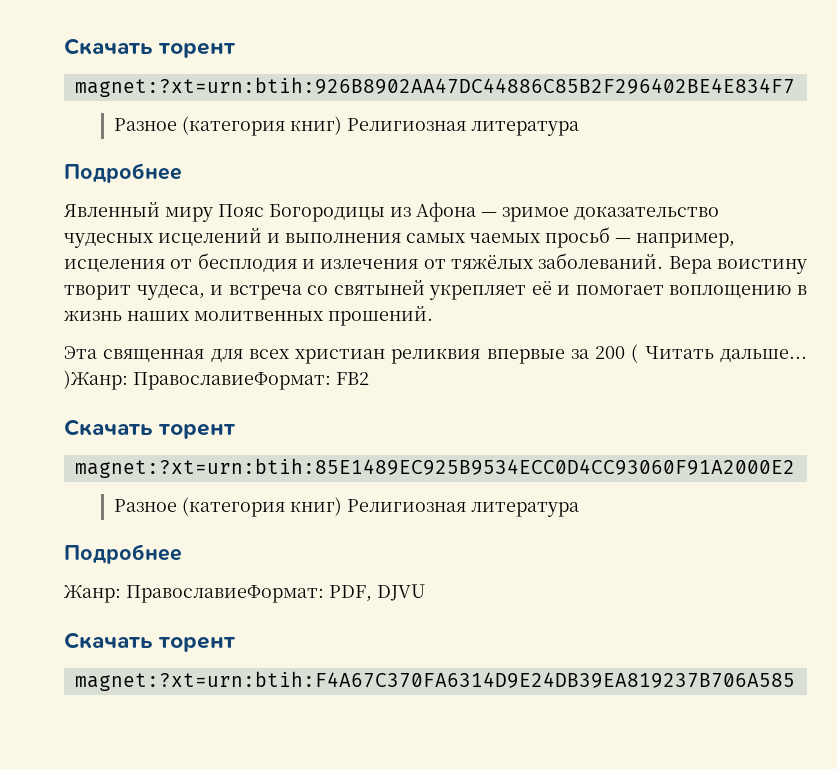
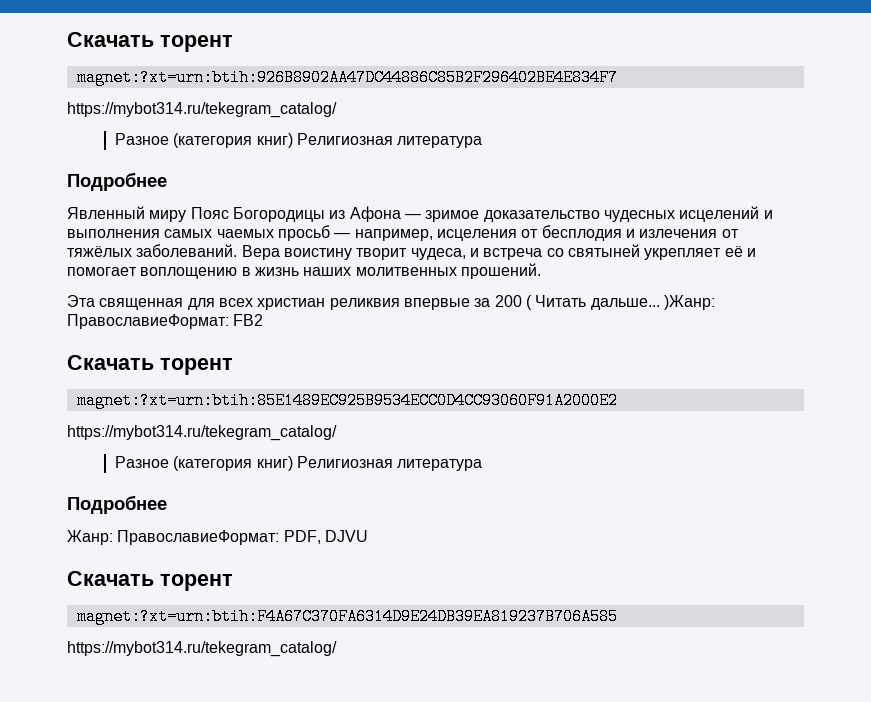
  magnet:?xt=urn:btih:926B8902AA47DC44886C85B2F296402BE4E834F7
+ https://mybot314.ru/tekegram_catalog/
  magnet:?xt=urn:btih:85E1489EC925B9534ECC0D4CC93060F91A2000E2
+ https://mybot314.ru/tekegram_catalog/
  magnet:?xt=urn:btih:F4A67C370FA6314D9E24DB39EA819237B706A585
+ https://mybot314.ru/tekegram_catalog/

